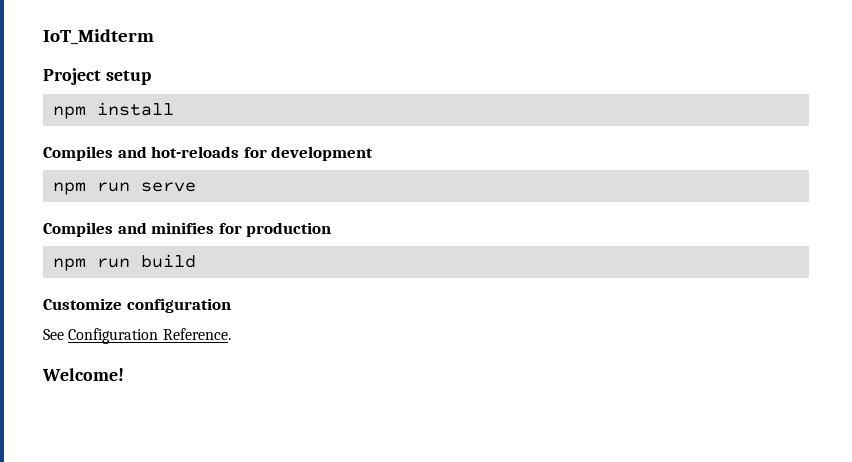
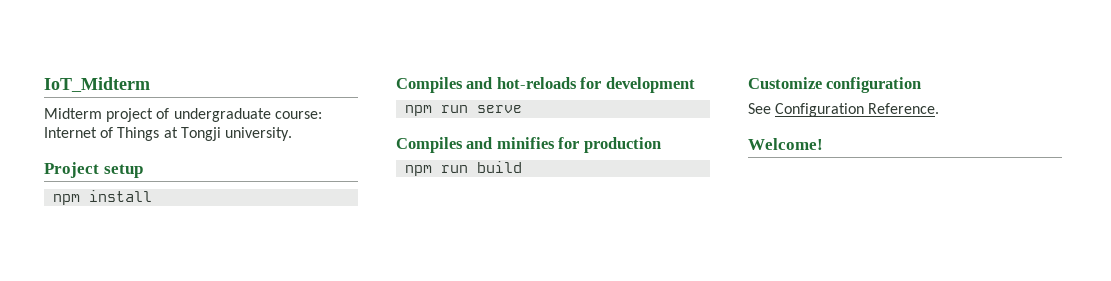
+ Midterm project of undergraduate course: Internet of Things at Tongji university.

